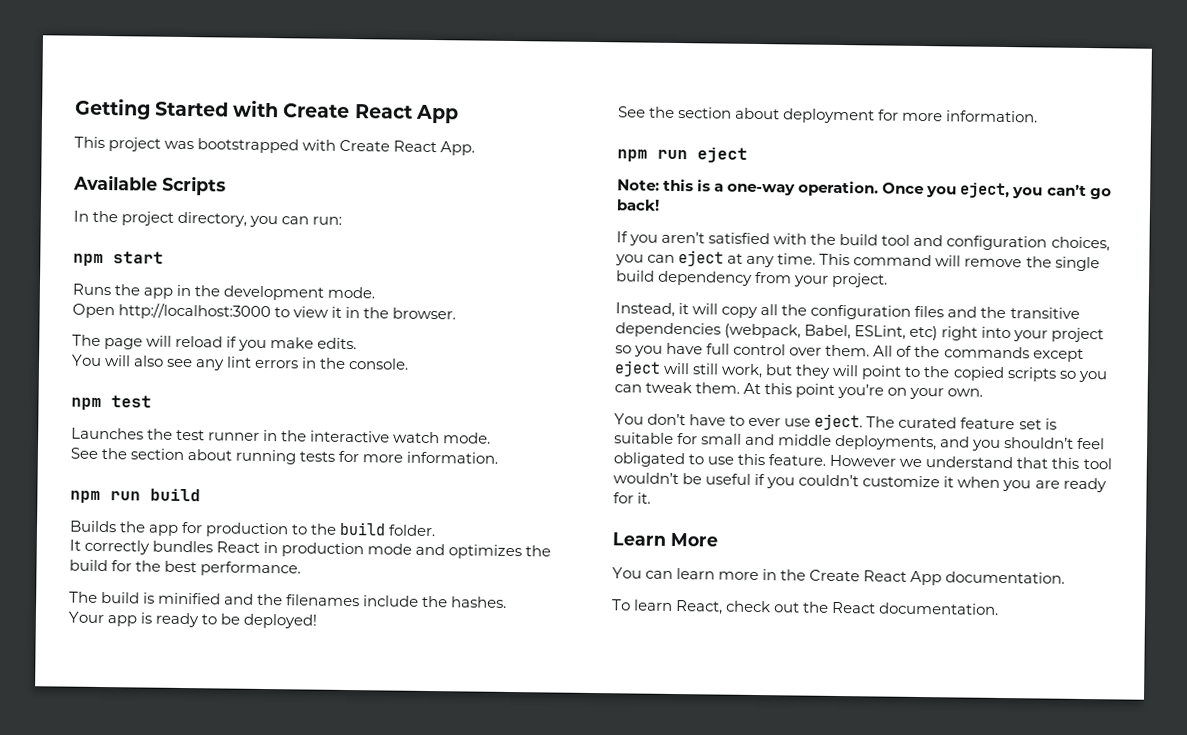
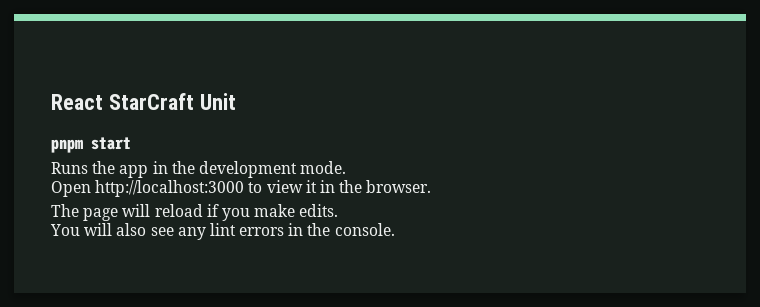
- Getting Started with Create React App
- This project was bootstrapped with Create React App.
- Available Scripts
- In the project directory, you can run:
- npm start
+ React StarCraft Unit
+ pnpm start
- npm test
- Launches the test runner in the interactive watch mode.
- See the section about running tests for more information.
- npm run build
- Builds the app for production to the build folder.
- It correctly bundles React in production mode and optimizes the build for the best performance.
- The build is minified and the filenames include the hashes.
- Your app is ready to be deployed!
- See the section about deployment for more information.
- npm run eject
- Note: this is a one-way operation. Once you eject, you can’t go back!
- If you aren’t satisfied with the build tool and configuration choices, you can eject at any time. This command will remove the single build dependency from your project.
- Instead, it will copy all the configuration files and the transitive dependencies (webpack, Babel, ESLint, etc) right into your project so you have full control over them. All of the commands except eject will still work, but they will point to the copied scripts so you can tweak them. At this point you’re on your own.
- You don’t have to ever use eject. The curated feature set is suitable for small and middle deployments, and you shouldn’t feel obligated to use this feature. However we understand that this tool wouldn’t be useful if you couldn’t customize it when you are ready for it.
- Learn More
- You can learn more in the Create React App documentation.
- To learn React, check out the React documentation.

